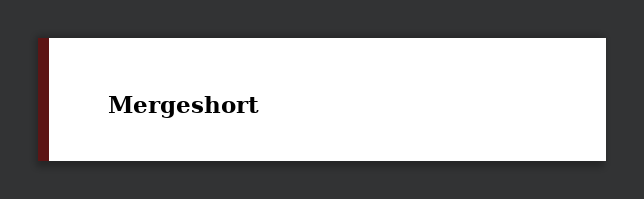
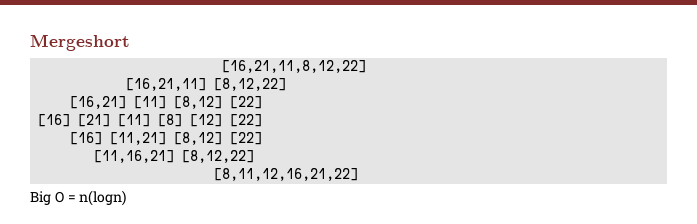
+ [16,21,11,8,12,22]
+ [16,21,11] [8,12,22]
+ [16,21] [11] [8,12] [22]
+ [16] [21] [11] [8] [12] [22]
+ [16] [11,21] [8,12] [22]
+ [11,16,21] [8,12,22]
+ [8,11,12,16,21,22]
+ Big O = n(logn)

